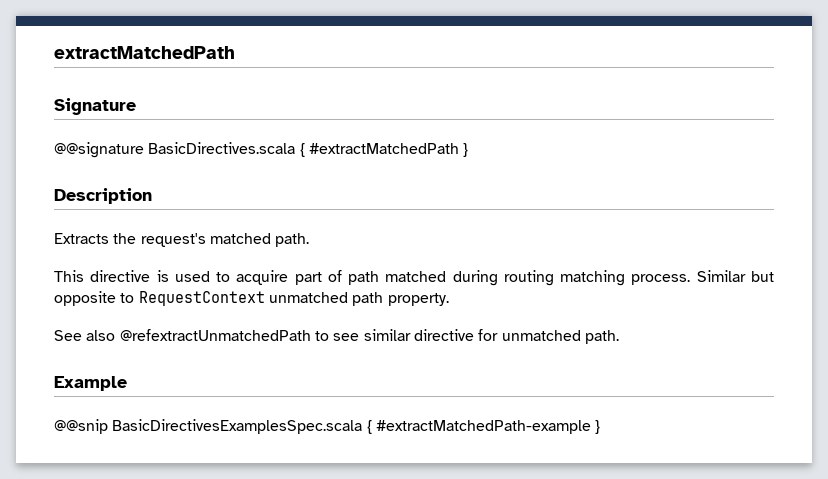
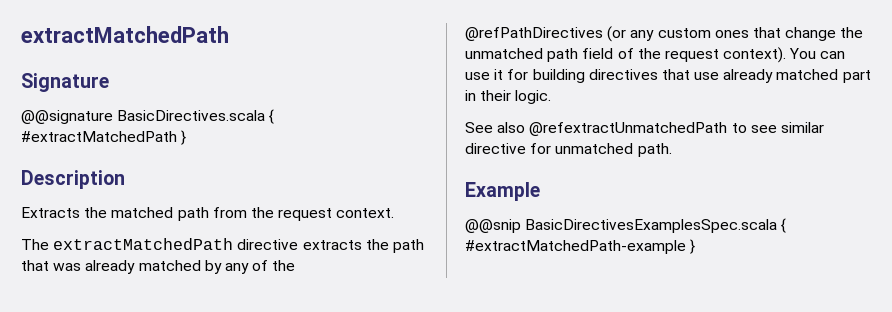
- Extracts the request's matched path.
- This directive is used to acquire part of path matched during routing matching process. Similar but opposite to RequestContext unmatched path property.
+ Extracts the matched path from the request context.
+ The extractMatchedPath directive extracts the path that was already matched by any of the @refPathDirectives (or any custom ones that change the unmatched path field of the request context). You can use it for building directives that use already matched part in their logic.

